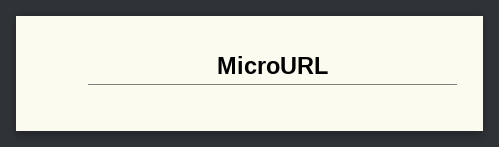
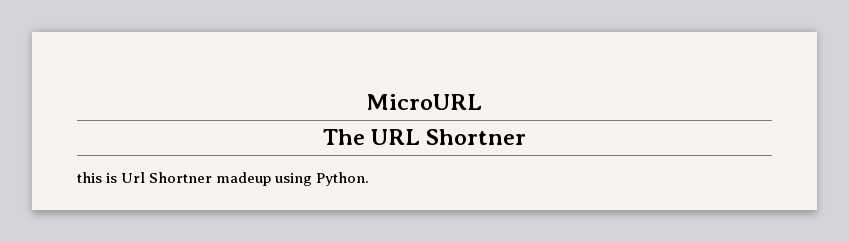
+ The URL Shortner
+ this is Url Shortner madeup using Python.

